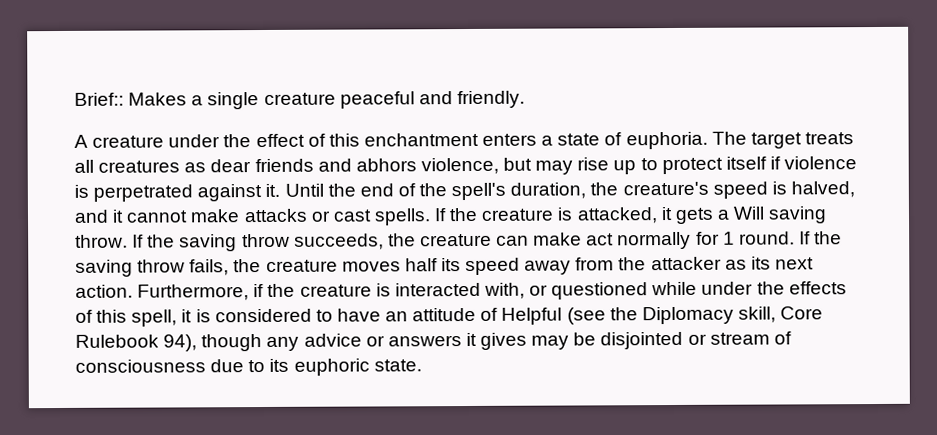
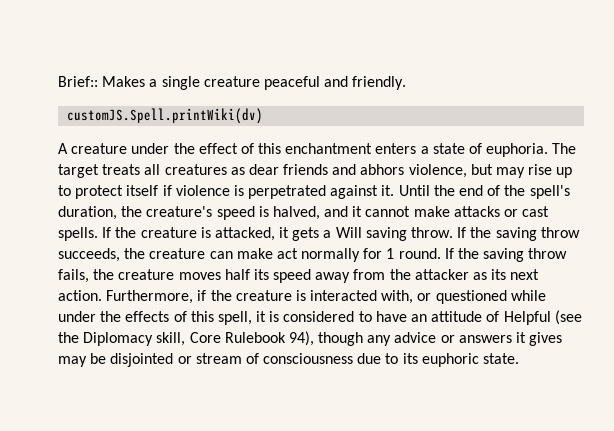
+ customJS.Spell.printWiki(dv)

